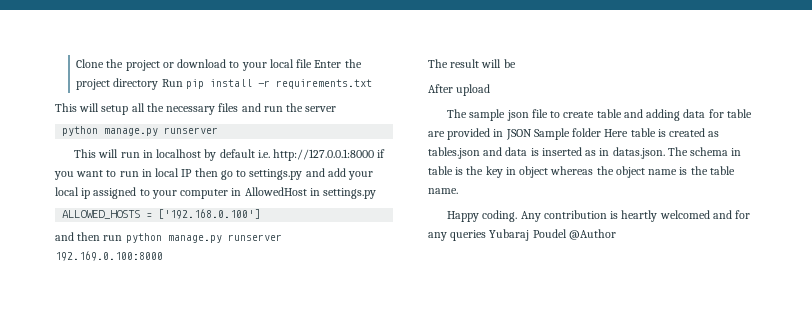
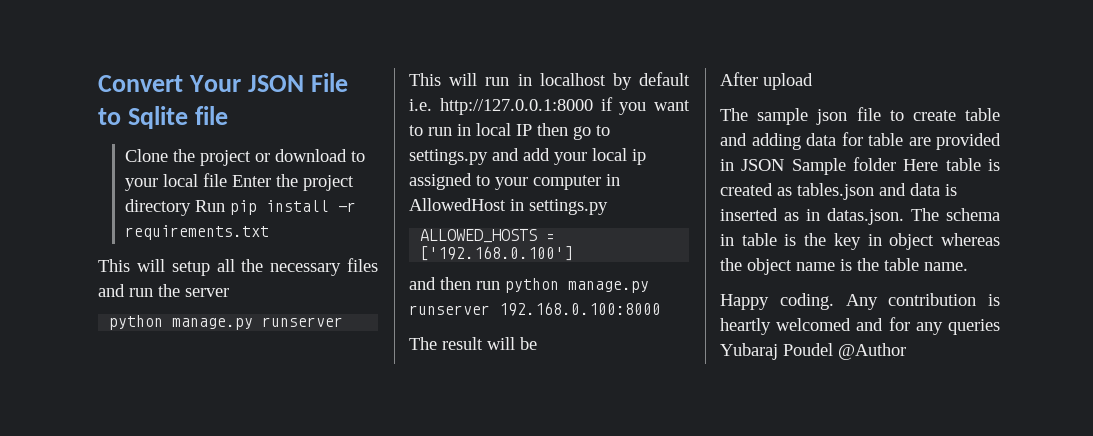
+ Convert Your JSON File to Sqlite file
- and then run python manage.py runserver 192.169.0.100:8000
+ and then run python manage.py runserver 192.168.0.100:8000

